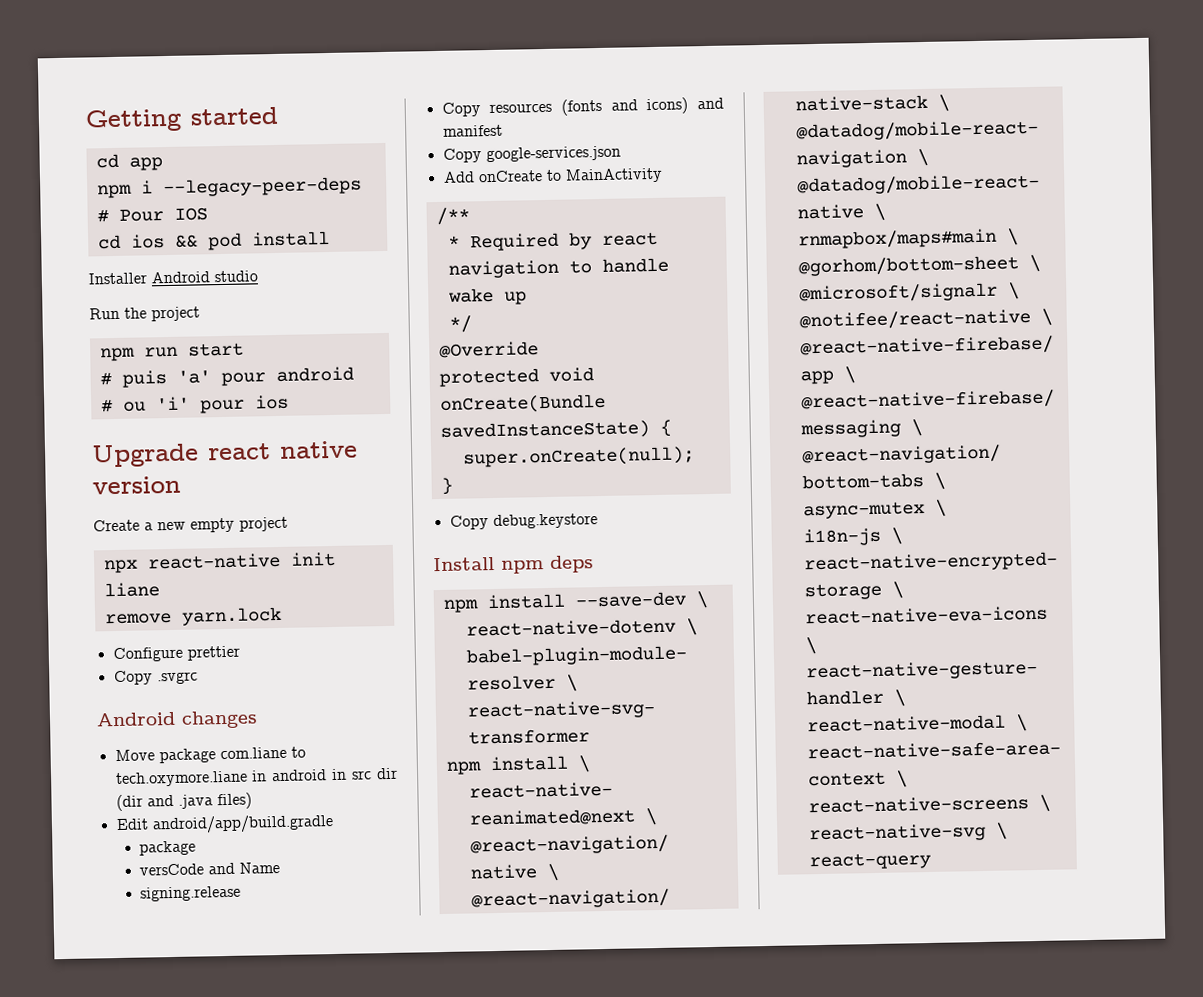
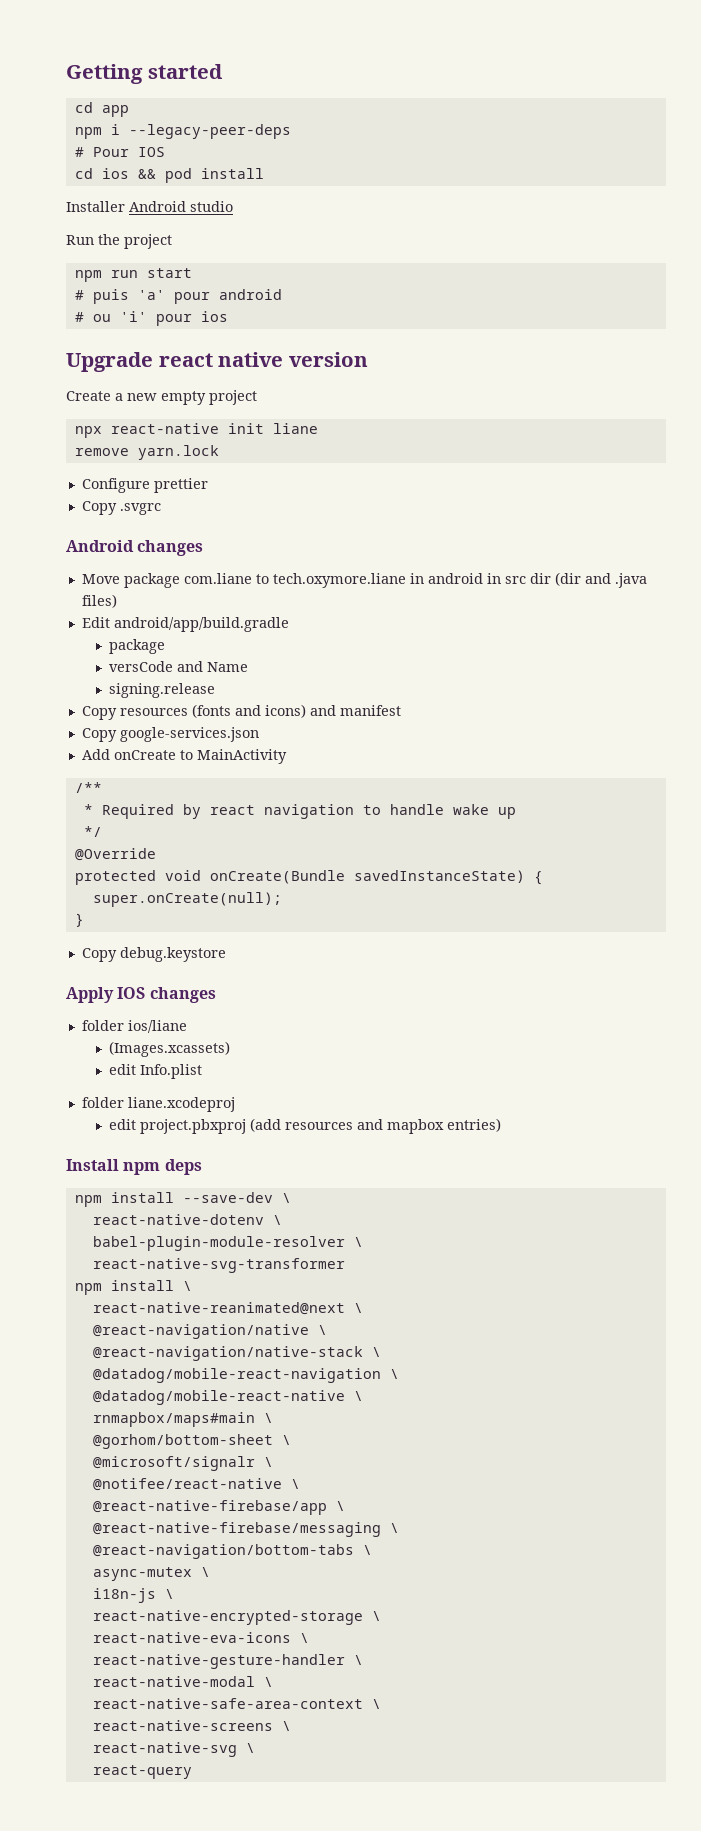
+ Apply IOS changes
+ folder ios/liane
+ (Images.xcassets)
+ edit Info.plist
+ folder liane.xcodeproj
+ edit project.pbxproj (add resources and mapbox entries)

